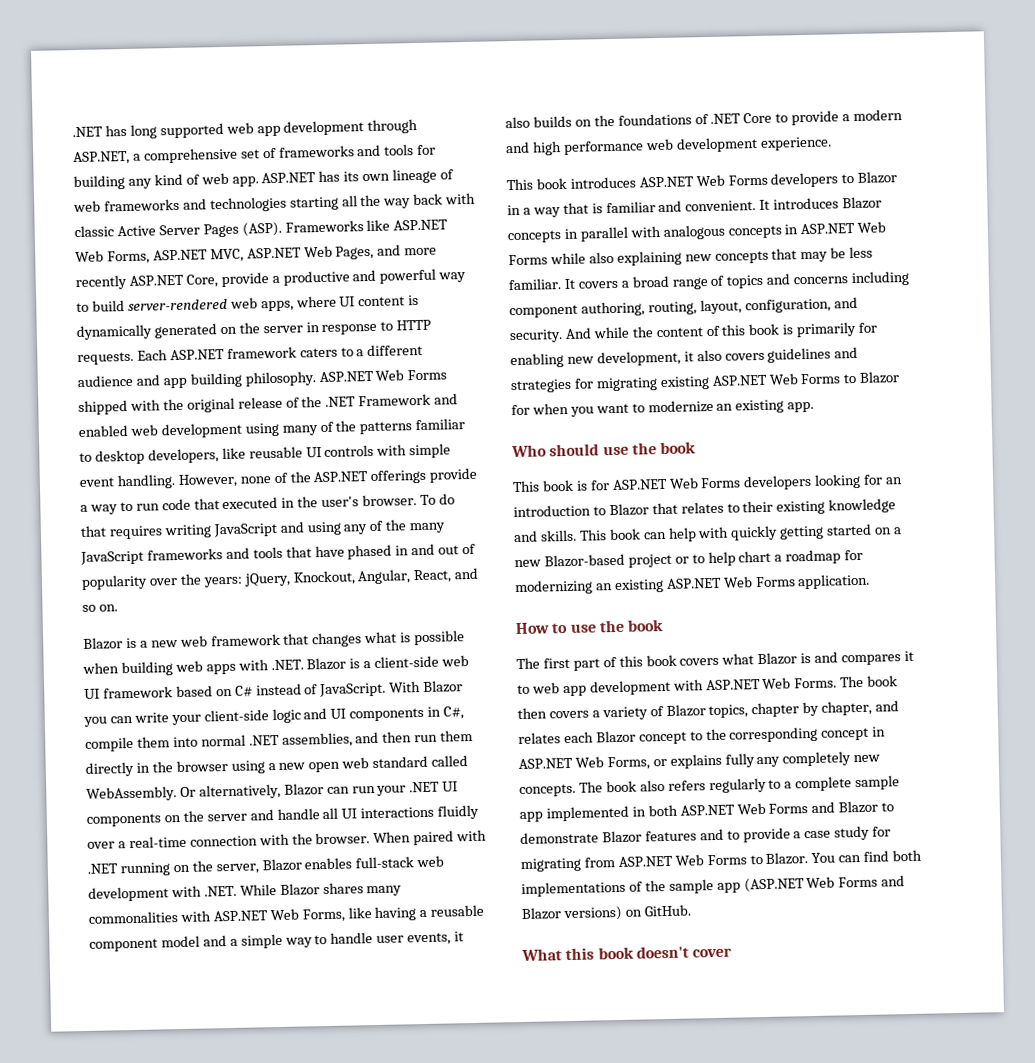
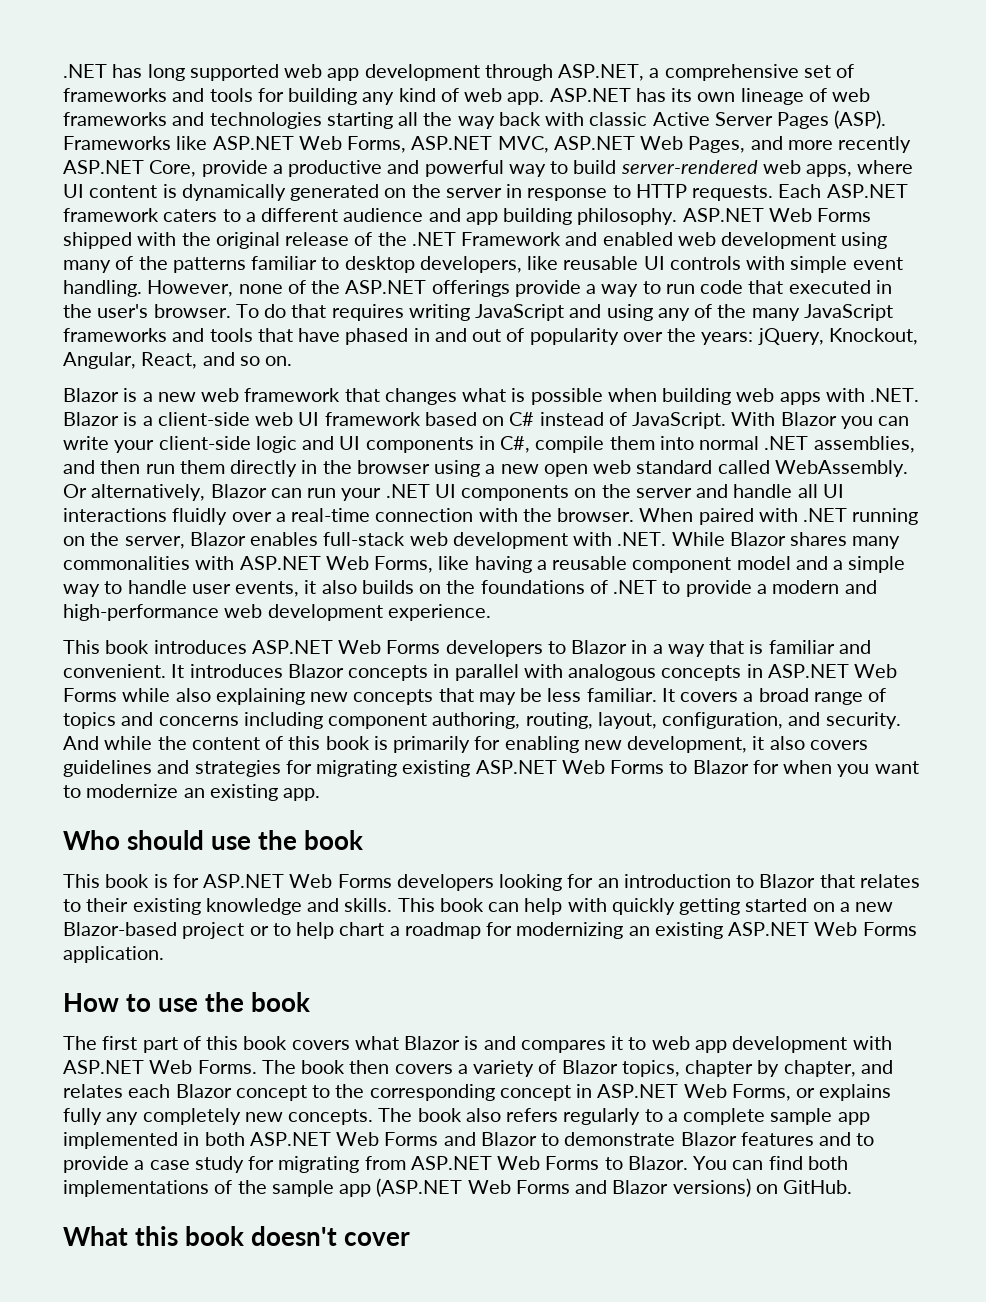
- When paired with .NET running on the server, Blazor enables full-stack web development with .NET. While Blazor shares many commonalities with ASP.NET Web Forms, like having a reusable component model and a simple way to handle user events, it also builds on the foundations of .NET Core to provide a modern and high performance web development experience.
+ When paired with .NET running on the server, Blazor enables full-stack web development with .NET. While Blazor shares many commonalities with ASP.NET Web Forms, like having a reusable component model and a simple way to handle user events, it also builds on the foundations of .NET to provide a modern and high-performance web development experience.

